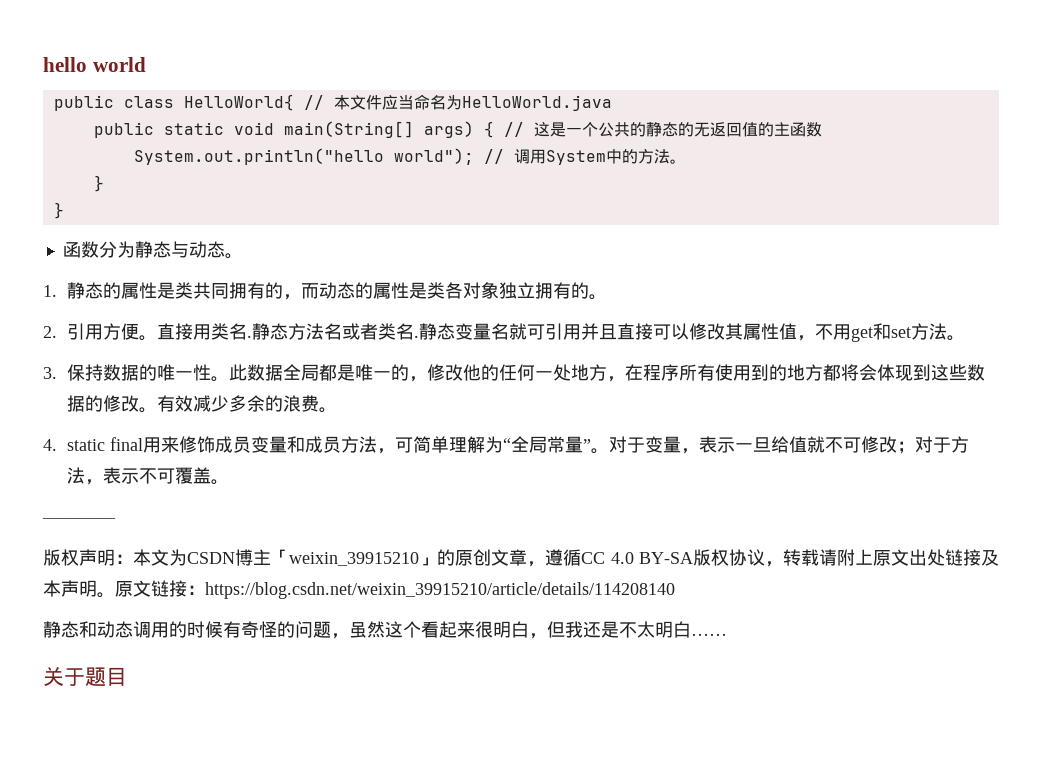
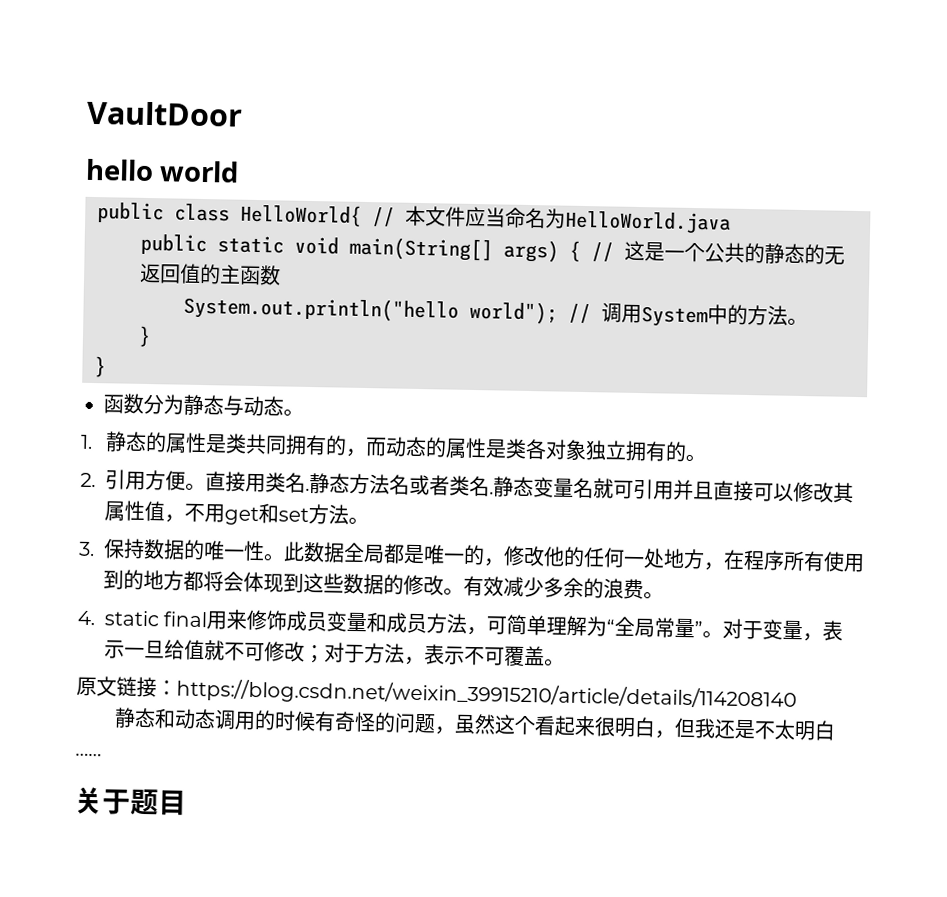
+ VaultDoor
- ————
- 版权声明：本文为CSDN博主「weixin_39915210」的原创文章，遵循CC 4.0 BY-SA版权协议，转载请附上原文出处链接及本声明。

